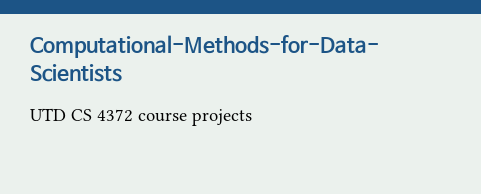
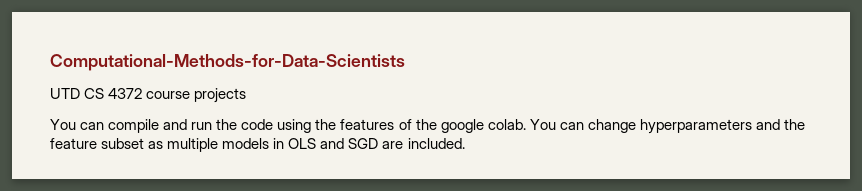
+ You can compile and run the code using the features of the google colab. You can change hyperparameters and the feature subset as multiple models in OLS and SGD are included.

